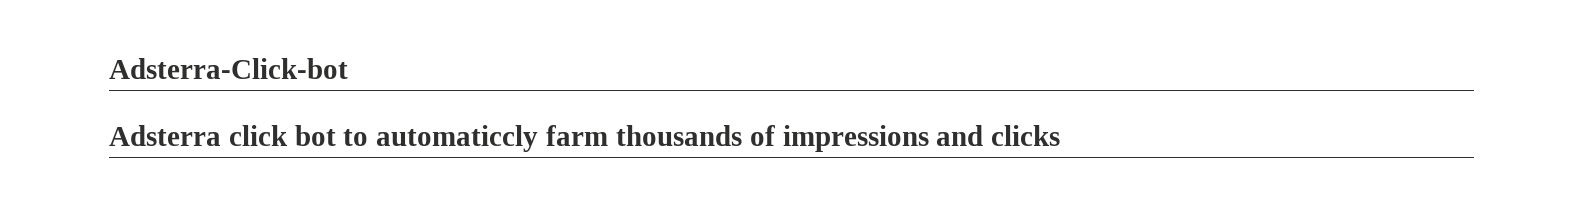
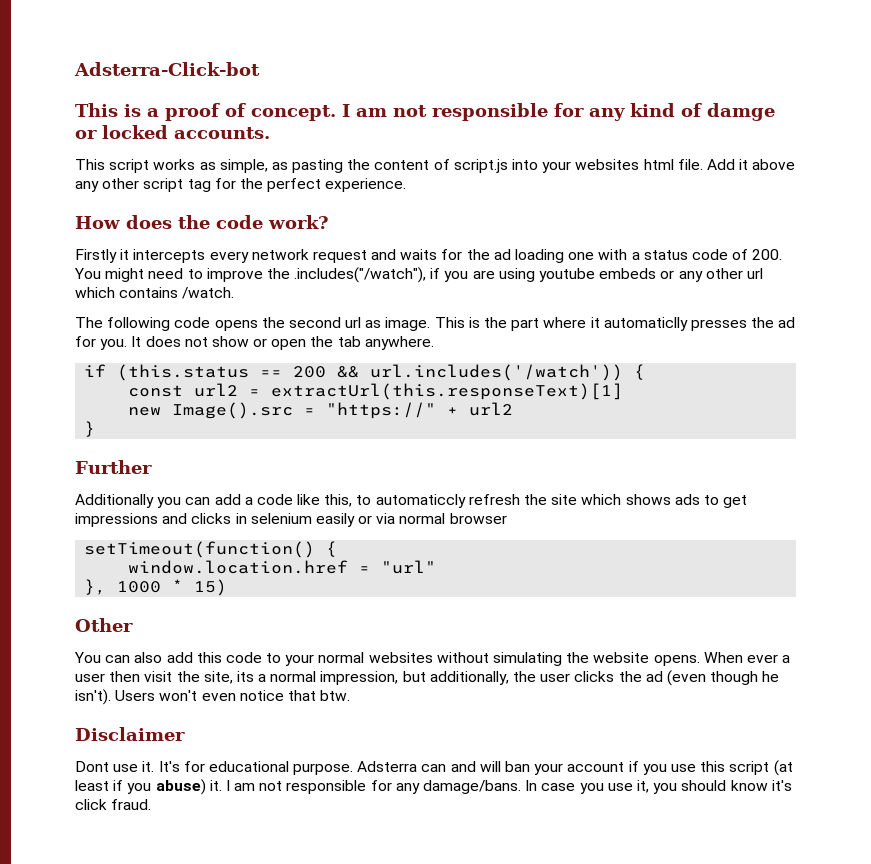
- Adsterra click bot to automaticcly farm thousands of impressions and clicks
+ This is a proof of concept. I am not responsible for any kind of damge or locked accounts.
+ This script works as simple, as pasting the content of script.js into your websites html file. Add it above any other script tag for the perfect experience.
+ How does the code work?
+ Firstly it intercepts every network request and waits for the ad loading one with a status code of 200. You might need to improve the .includes("/watch"), if you are using youtube embeds or any other url which contains /watch.
+ The following code opens the second url as image. This is the part where it automaticlly presses the ad for you. It does not show or open the tab anywhere.
+ if (this.status == 200 && url.includes('/watch')) {
+ const url2 = extractUrl(this.responseText)[1]
+ new Image().src = "https://" + url2
+ }
+ Further
+ Additionally you can add a code like this, to automaticcly refresh the site which shows ads to get impressions and clicks in selenium easily or via normal browser
+ setTimeout(function() {
+ window.location.href = "url"
+ }, 1000 * 15)
+ Other
+ You can also add this code to your normal websites without simulating the website opens. When ever a user then visit the site, its a normal impression, but additionally, the user clicks the ad (even though he isn't). Users won't even notice that btw.
+ Disclaimer
+ Dont use it. It's for educational purpose. Adsterra can and will ban your account if you use this script (at least if you abuse) it. I am not responsible for any damage/bans. In case you use it, you should know it's click fraud.

